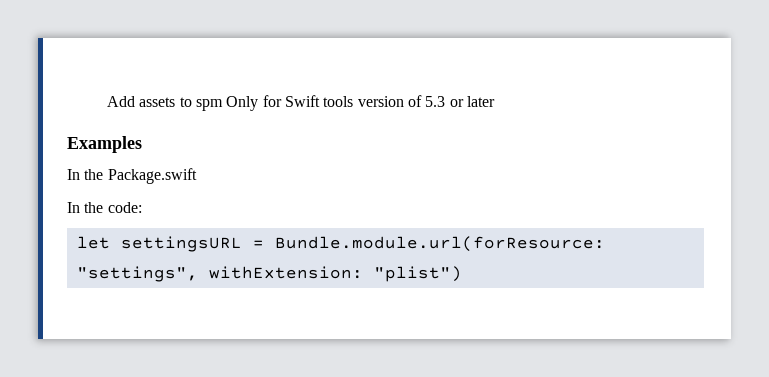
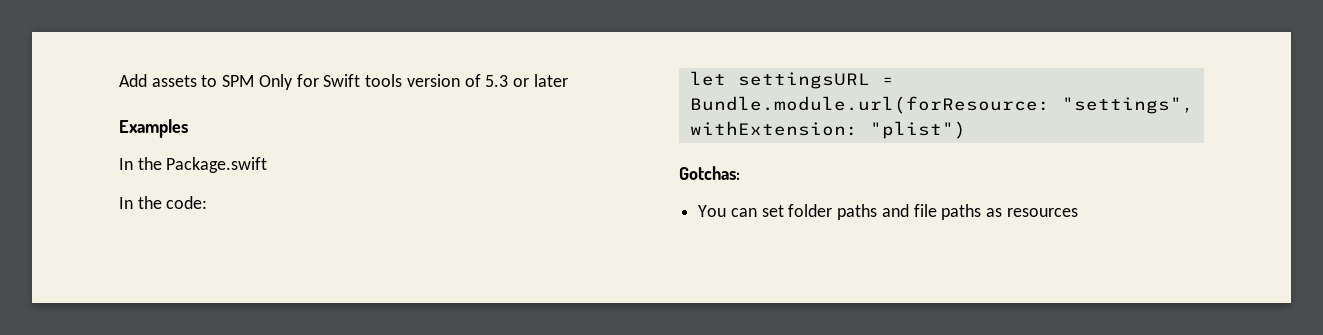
- Add assets to spm Only for Swift tools version of 5.3 or later
+ Add assets to SPM Only for Swift tools version of 5.3 or later
+ Gotchas:
+ You can set folder paths and file paths as resources

